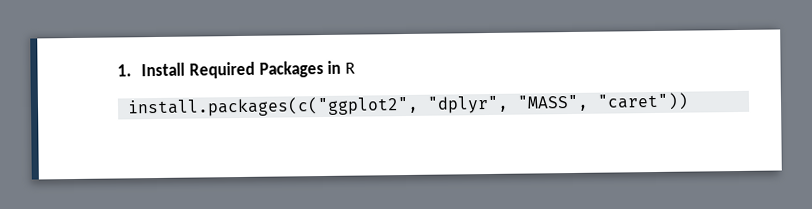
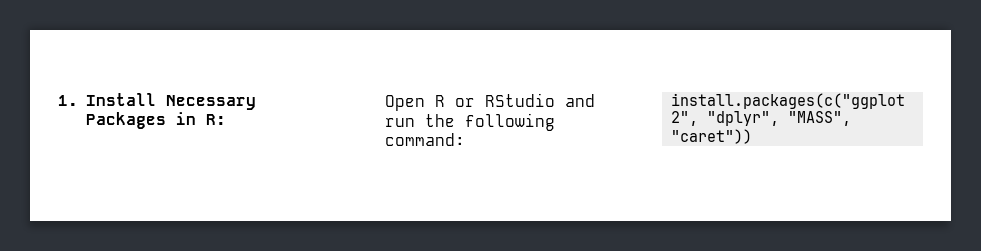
- 1. Install Required Packages in R
+ 1. Install Necessary Packages in R:
+ Open R or RStudio and run the following command:

